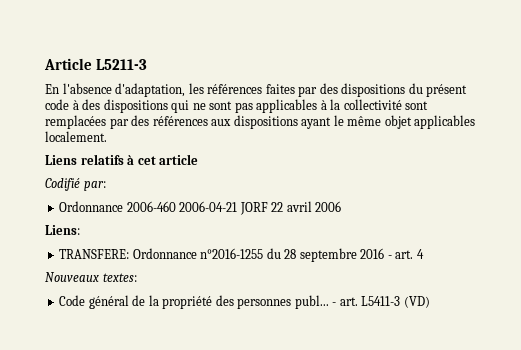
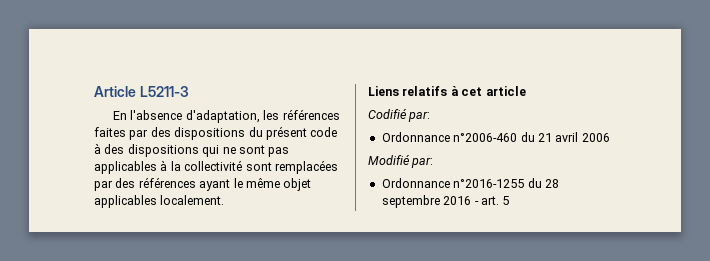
- En l'absence d'adaptation, les références faites par des dispositions du présent code à des dispositions qui ne sont pas applicables à la collectivité sont remplacées par des références aux dispositions ayant le même objet applicables localement.
+ En l'absence d'adaptation, les références faites par des dispositions du présent code à des dispositions qui ne sont pas applicables à la collectivité sont remplacées par des références ayant le même objet applicables localement.
- Ordonnance 2006-460 2006-04-21 JORF 22 avril 2006
+ Ordonnance n°2006-460 du 21 avril 2006
- Liens:
- TRANSFERE: Ordonnance n°2016-1255 du 28 septembre 2016 - art. 4
- Nouveaux textes:
- Code général de la propriété des personnes publ... - art. L5411-3 (VD)
+ Modifié par:
+ Ordonnance n°2016-1255 du 28 septembre 2016 - art. 5

